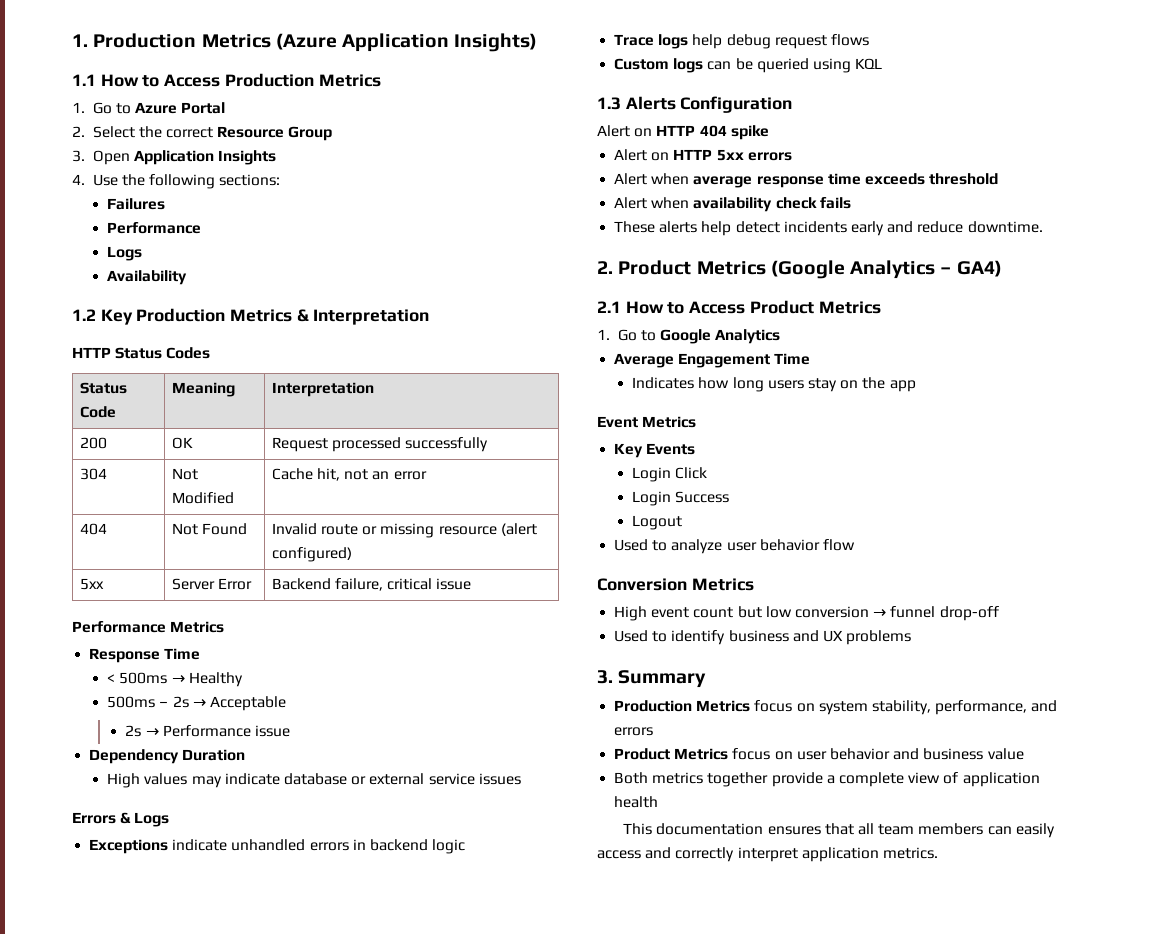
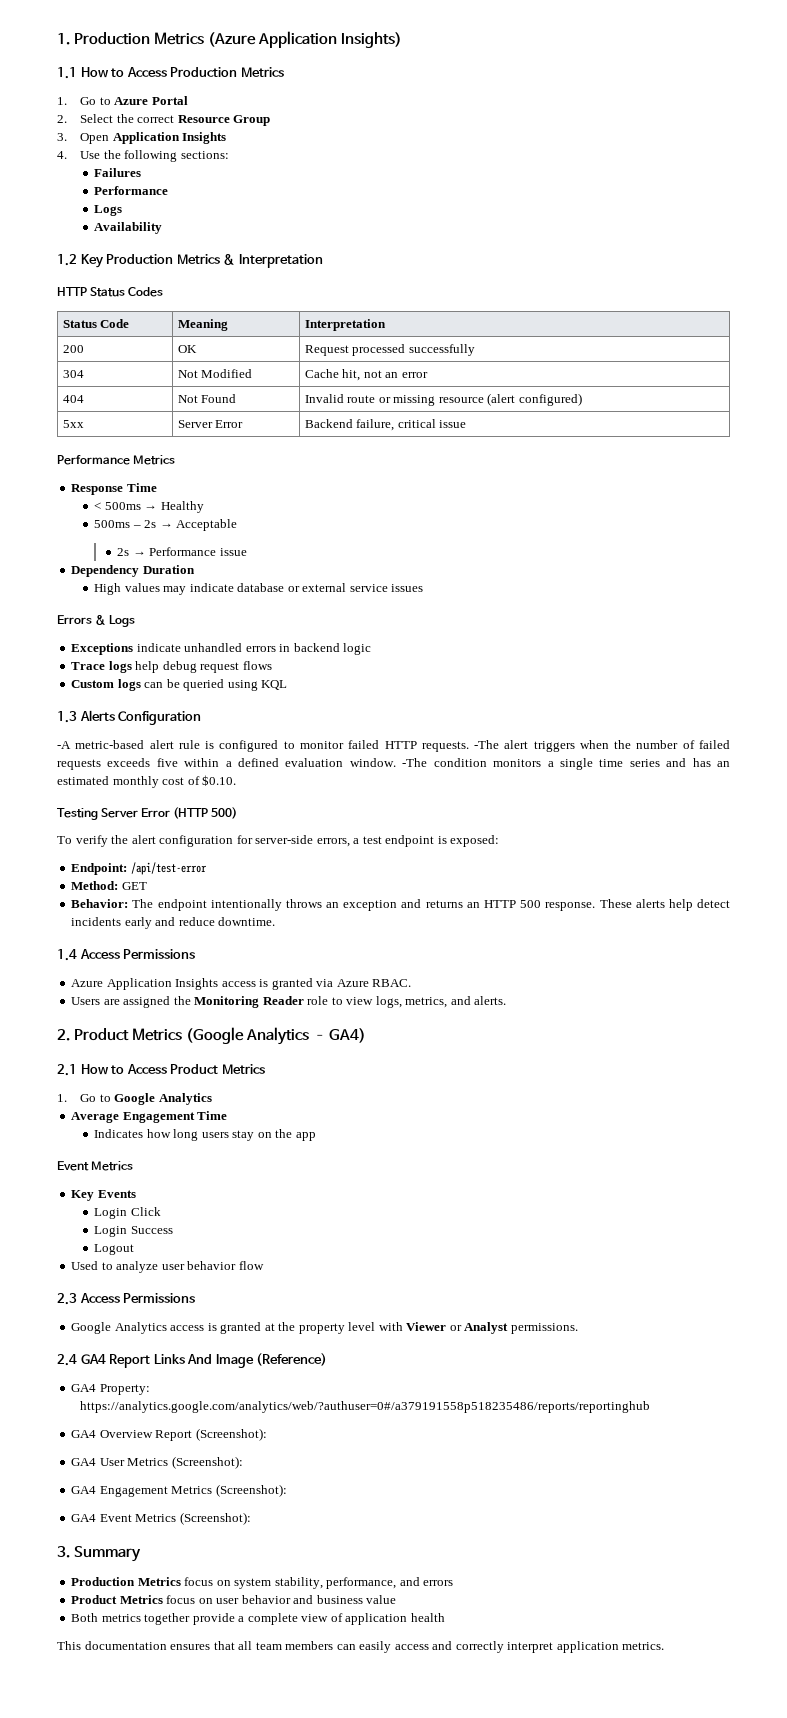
- Alert on HTTP 404 spike
- Alert on HTTP 5xx errors
- Alert when average response time exceeds threshold
- Alert when availability check fails
- These alerts help detect incidents early and reduce downtime.
+ -A metric-based alert rule is configured to monitor failed HTTP requests. -The alert triggers when the number of failed requests exceeds five within a defined evaluation window. -The condition monitors a single time series and has an estimated monthly cost of $0.10.
+ Testing Server Error (HTTP 500)
+ To verify the alert configuration for server-side errors, a test endpoint is exposed:
+ Endpoint: /api/test-error
+ Method: GET
+ Behavior: The endpoint intentionally throws an exception and returns an HTTP 500 response. These alerts help detect incidents early and reduce downtime.
+ 1.4 Access Permissions
+ Azure Application Insights access is granted via Azure RBAC.
+ Users are assigned the Monitoring Reader role to view logs, metrics, and alerts.
- Conversion Metrics
- High event count but low conversion → funnel drop-off
- Used to identify business and UX problems
+ 2.3 Access Permissions
+ Google Analytics access is granted at the property level with Viewer or Analyst permissions.
+ 2.4 GA4 Report Links And Image (Reference)
+ GA4 Property:
+ https://analytics.google.com/analytics/web/?authuser=0#/a379191558p518235486/reports/reportinghub
+ GA4 Overview Report (Screenshot):
+ GA4 User Metrics (Screenshot):
+ GA4 Engagement Metrics (Screenshot):
+ GA4 Event Metrics (Screenshot):

